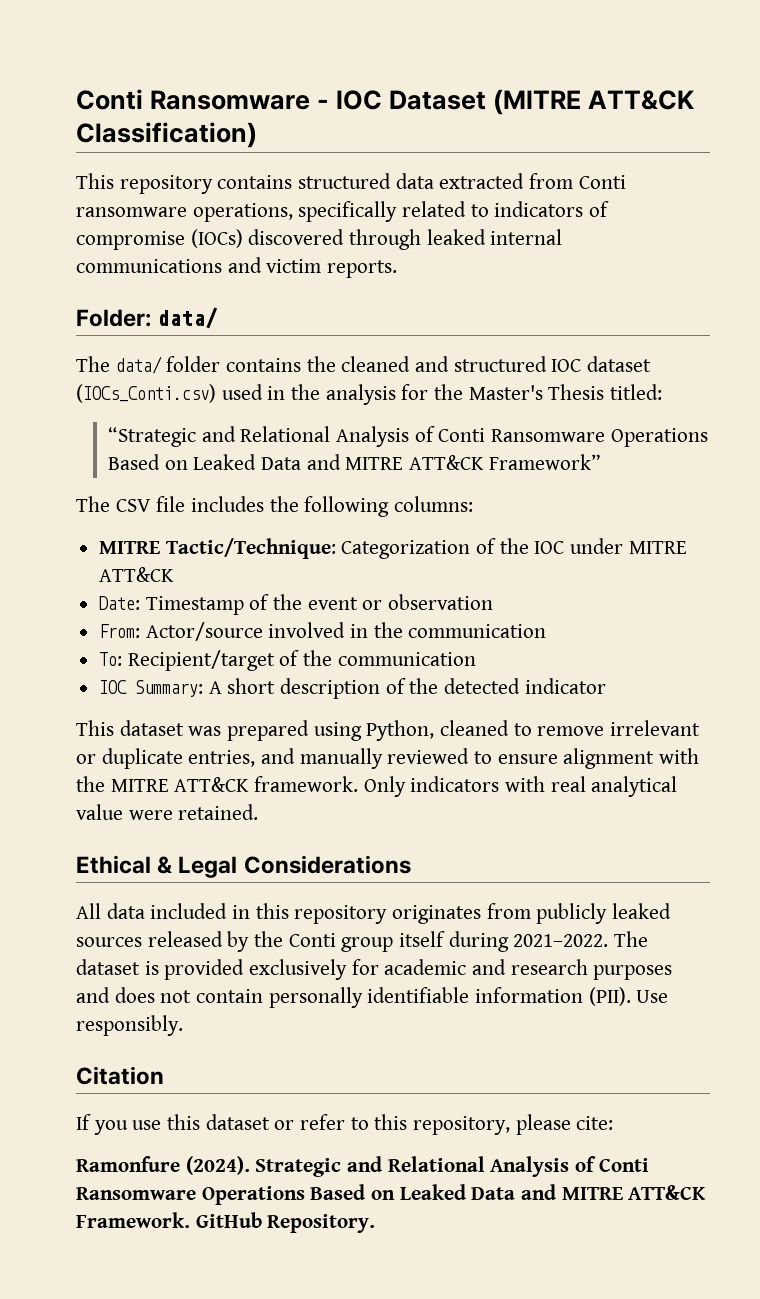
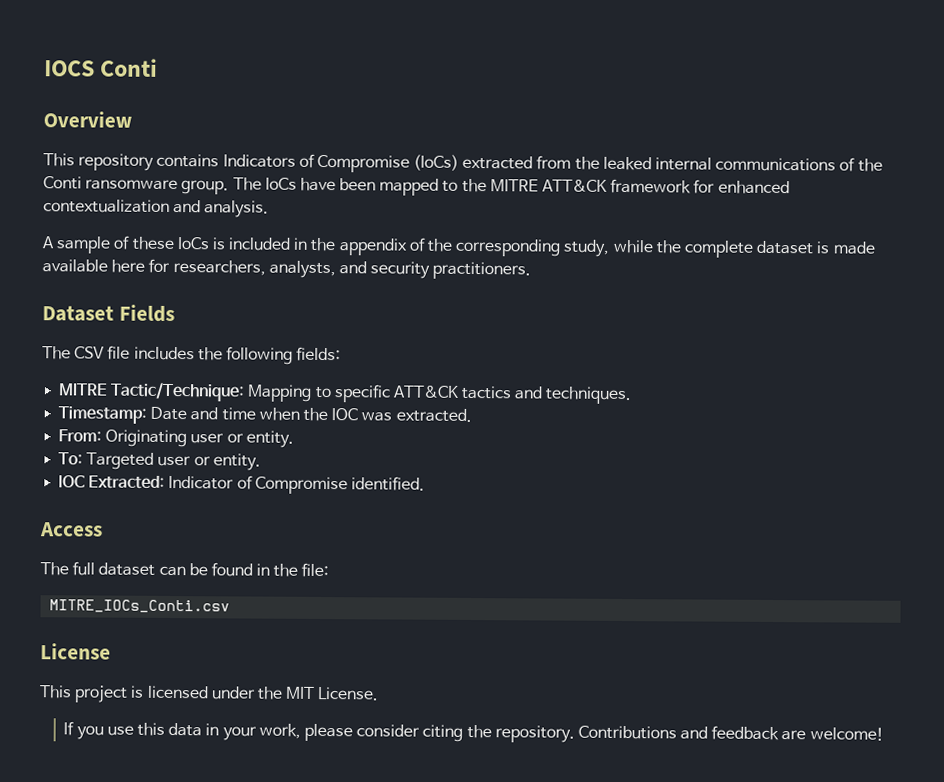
- Conti Ransomware - IOC Dataset (MITRE ATT&CK Classification)
- This repository contains structured data extracted from Conti ransomware operations, specifically related to indicators of compromise (IOCs) discovered through leaked internal communications and victim reports.
- Folder: data/
- The data/ folder contains the cleaned and structured IOC dataset (IOCs_Conti.csv) used in the analysis for the Master's Thesis titled:
- “Strategic and Relational Analysis of Conti Ransomware Operations Based on Leaked Data and MITRE ATT&CK Framework”
+ IOCS Conti
+ Overview
+ This repository contains Indicators of Compromise (IoCs) extracted from the leaked internal communications of the Conti ransomware group. The IoCs have been mapped to the MITRE ATT&CK framework for enhanced contextualization and analysis.
+ A sample of these IoCs is included in the appendix of the corresponding study, while the complete dataset is made available here for researchers, analysts, and security practitioners.
+ Dataset Fields
- The CSV file includes the following columns:
+ The CSV file includes the following fields:
- MITRE Tactic/Technique: Categorization of the IOC under MITRE ATT&CK
- Date: Timestamp of the event or observation
- From: Actor/source involved in the communication
- To: Recipient/target of the communication
- IOC Summary: A short description of the detected indicator
- This dataset was prepared using Python, cleaned to remove irrelevant or duplicate entries, and manually reviewed to ensure alignment with the MITRE ATT&CK framework. Only indicators with real analytical value were retained.
- Ethical & Legal Considerations
- All data included in this repository originates from publicly leaked sources released by the Conti group itself during 2021–2022. The dataset is provided exclusively for academic and research purposes and does not contain personally identifiable information (PII). Use responsibly.
- Citation
- If you use this dataset or refer to this repository, please cite:
- Ramonfure (2024). Strategic and Relational Analysis of Conti Ransomware Operations Based on Leaked Data and MITRE ATT&CK Framework. GitHub Repository.
+ MITRE Tactic/Technique: Mapping to specific ATT&CK tactics and techniques.
+ Timestamp: Date and time when the IOC was extracted.
+ From: Originating user or entity.
+ To: Targeted user or entity.
+ IOC Extracted: Indicator of Compromise identified.
+ Access
+ The full dataset can be found in the file:
+ MITRE_IOCs_Conti.csv
+ License
+ This project is licensed under the MIT License.
+ If you use this data in your work, please consider citing the repository. Contributions and feedback are welcome!

